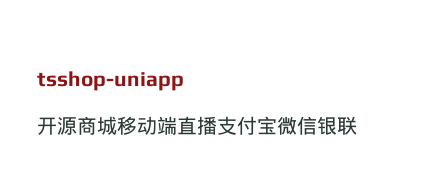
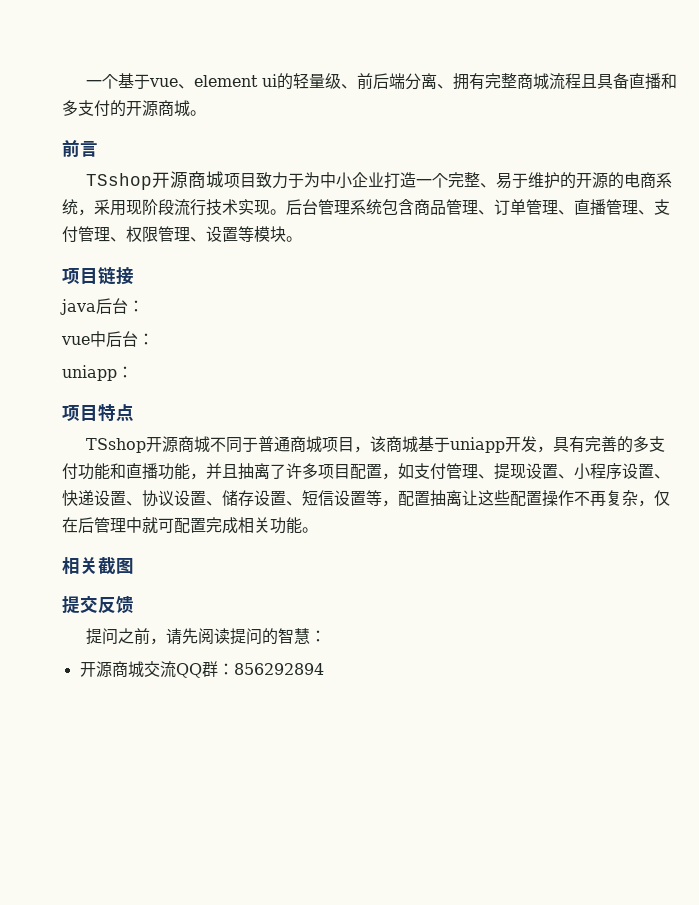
- tsshop-uniapp
- 开源商城移动端直播支付宝微信银联
+ 一个基于vue、element ui的轻量级、前后端分离、拥有完整商城流程且具备直播和多支付的开源商城。
+ 前言
+ TSshop开源商城项目致力于为中小企业打造一个完整、易于维护的开源的电商系统，采用现阶段流行技术实现。后台管理系统包含商品管理、订单管理、直播管理、支付管理、权限管理、设置等模块。
+ 项目链接
+ java后台：
+ vue中后台：
+ uniapp：
+ 项目特点
+ TSshop开源商城不同于普通商城项目，该商城基于uniapp开发，具有完善的多支付功能和直播功能，并且抽离了许多项目配置，如支付管理、提现设置、小程序设置、快递设置、协议设置、储存设置、短信设置等，配置抽离让这些配置操作不再复杂，仅在后管理中就可配置完成相关功能。
+ 相关截图
+ 提交反馈
+ 提问之前，请先阅读提问的智慧：
+ 开源商城交流QQ群：856292894

